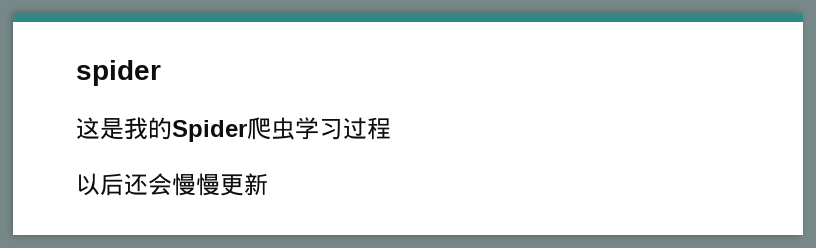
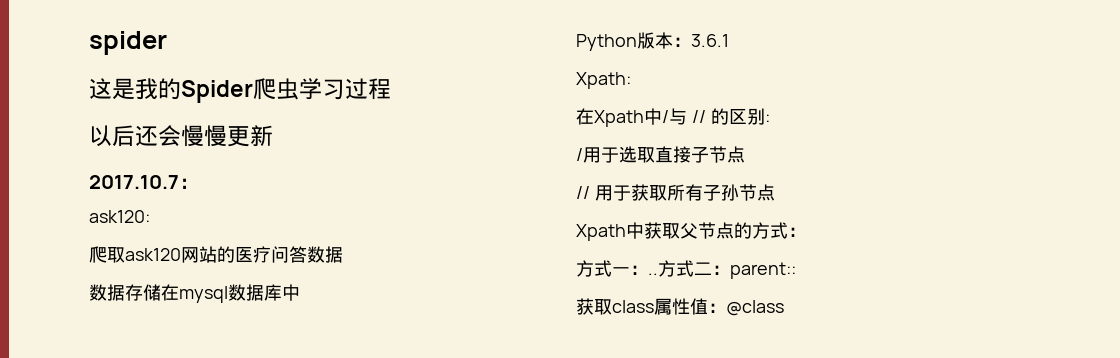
+ 2017.10.7：
+ ask120:
+ 爬取ask120网站的医疗问答数据
+ 数据存储在mysql数据库中
+ Python版本：3.6.1
+ Xpath:
+ 在Xpath中/与 // 的区别:
+ /用于选取直接子节点
+ // 用于获取所有子孙节点
+ Xpath中获取父节点的方式：
+ 方式一：..方式二：parent::
+ 获取class属性值：@class

